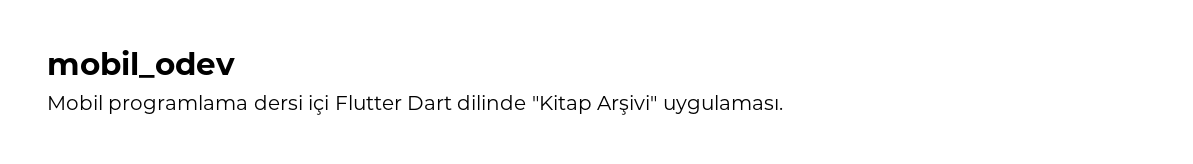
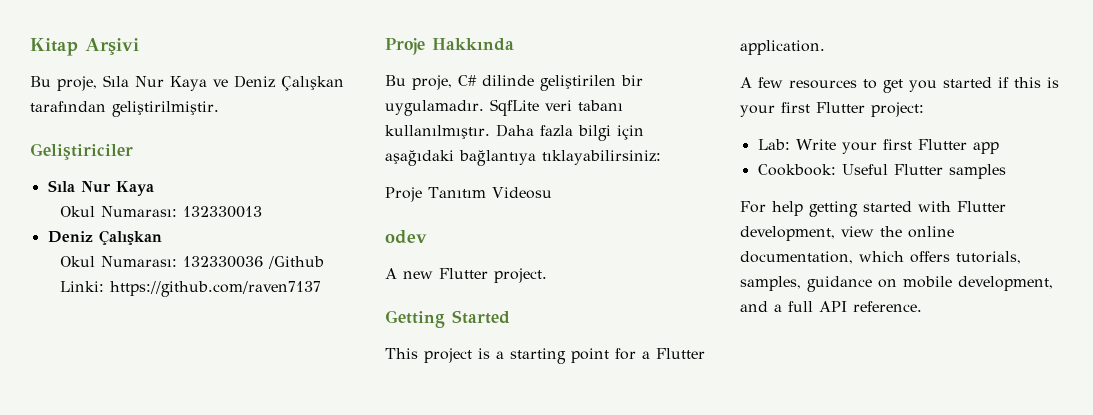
- mobil_odev
- Mobil programlama dersi içi Flutter Dart dilinde "Kitap Arşivi" uygulaması.
+ Kitap Arşivi
+ Bu proje, Sıla Nur Kaya ve Deniz Çalışkan tarafından geliştirilmiştir.
+ Geliştiriciler
+ Sıla Nur Kaya
+ Okul Numarası: 132330013
+ Deniz Çalışkan
+ Okul Numarası: 132330036 /Github Linki: https://github.com/raven7137
+ Proje Hakkında
+ Bu proje, C# dilinde geliştirilen bir uygulamadır. SqfLite veri tabanı kullanılmıştır. Daha fazla bilgi için aşağıdaki bağlantıya tıklayabilirsiniz:
+ Proje Tanıtım Videosu
+ odev
+ A new Flutter project.
+ Getting Started
+ This project is a starting point for a Flutter application.
+ A few resources to get you started if this is your first Flutter project:
+ Lab: Write your first Flutter app
+ Cookbook: Useful Flutter samples
+ For help getting started with Flutter development, view the online documentation, which offers tutorials, samples, guidance on mobile development, and a full API reference.

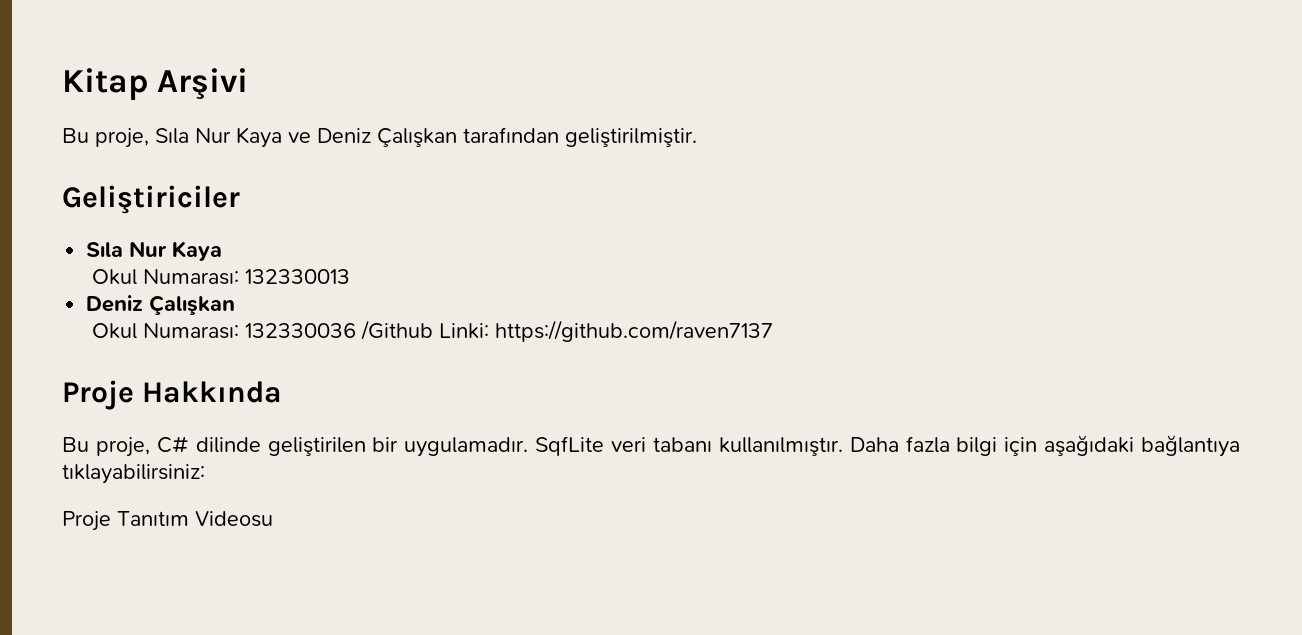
- odev
- A new Flutter project.
- Getting Started
- This project is a starting point for a Flutter application.
- A few resources to get you started if this is your first Flutter project:
- Lab: Write your first Flutter app
- Cookbook: Useful Flutter samples
- For help getting started with Flutter development, view the online documentation, which offers tutorials, samples, guidance on mobile development, and a full API reference.

